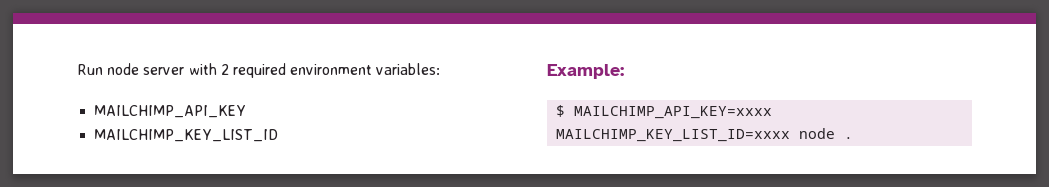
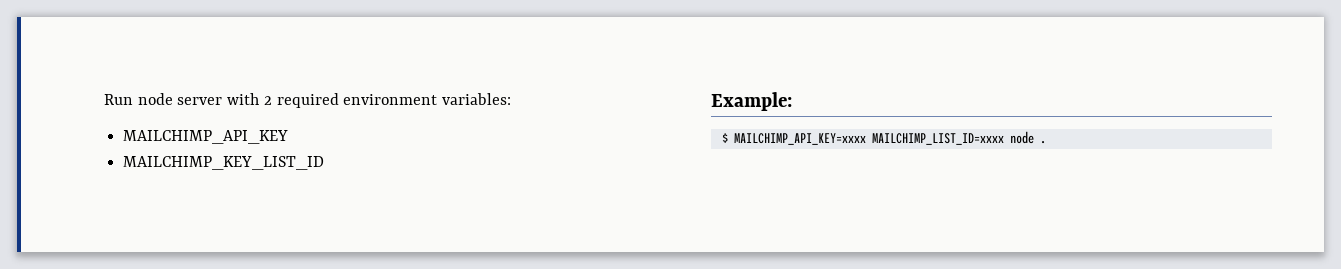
- $ MAILCHIMP_API_KEY=xxxx MAILCHIMP_KEY_LIST_ID=xxxx node .
+ $ MAILCHIMP_API_KEY=xxxx MAILCHIMP_LIST_ID=xxxx node .

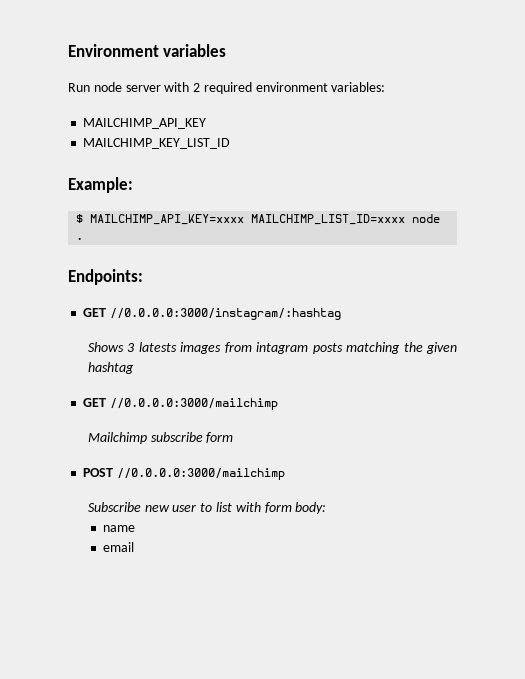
+ Environment variables
+ Endpoints:
+ GET //0.0.0.0:3000/instagram/:hashtag
+ Shows 3 latests images from intagram posts matching the given hashtag
+ GET //0.0.0.0:3000/mailchimp
+ Mailchimp subscribe form
+ POST //0.0.0.0:3000/mailchimp
+ Subscribe new user to list with form body:
+ name
+ email

